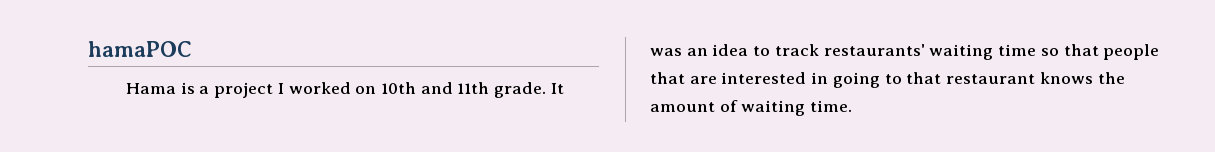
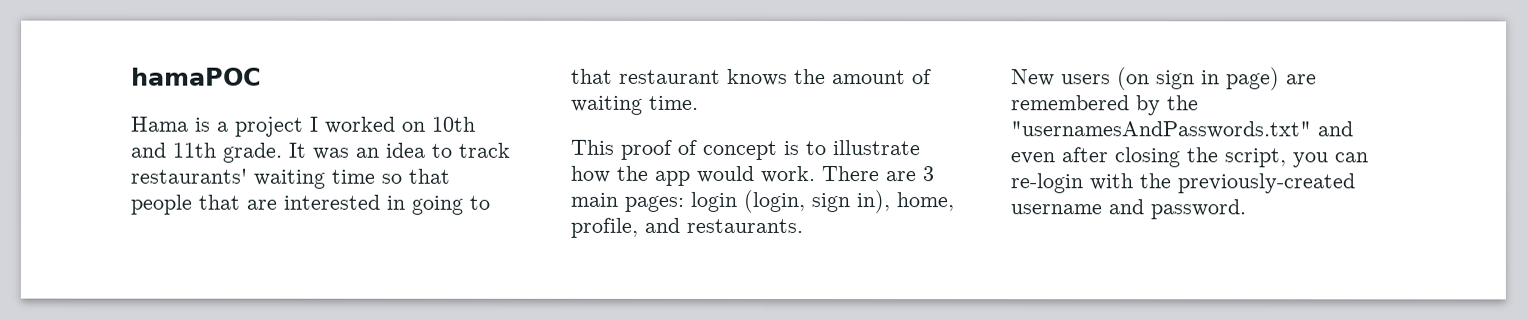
+ This proof of concept is to illustrate how the app would work. There are 3 main pages: login (login, sign in), home, profile, and restaurants.
+ New users (on sign in page) are remembered by the "usernamesAndPasswords.txt" and even after closing the script, you can re-login with the previously-created username and password.

